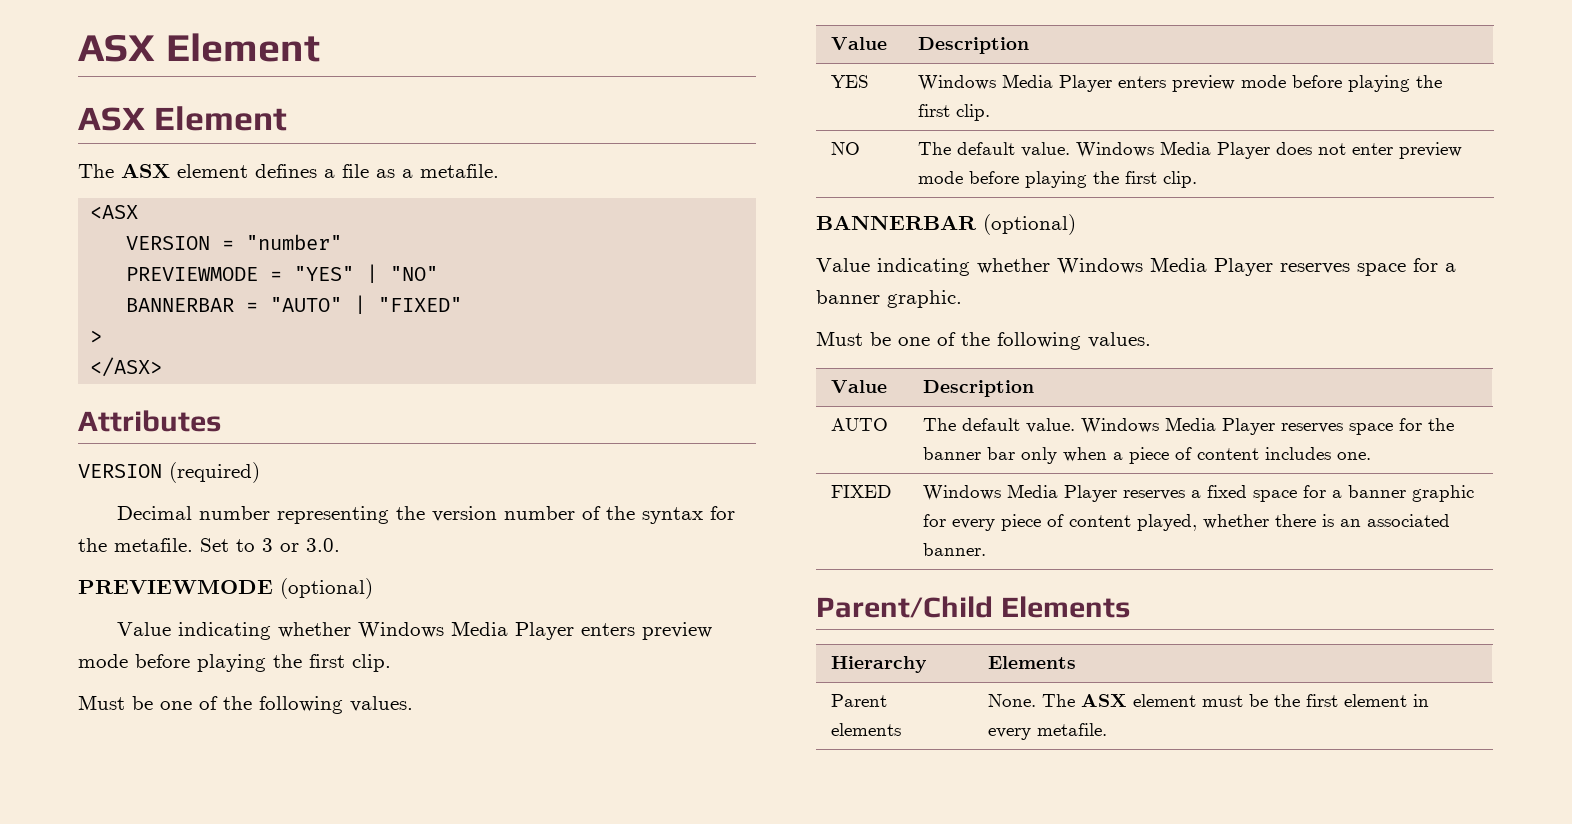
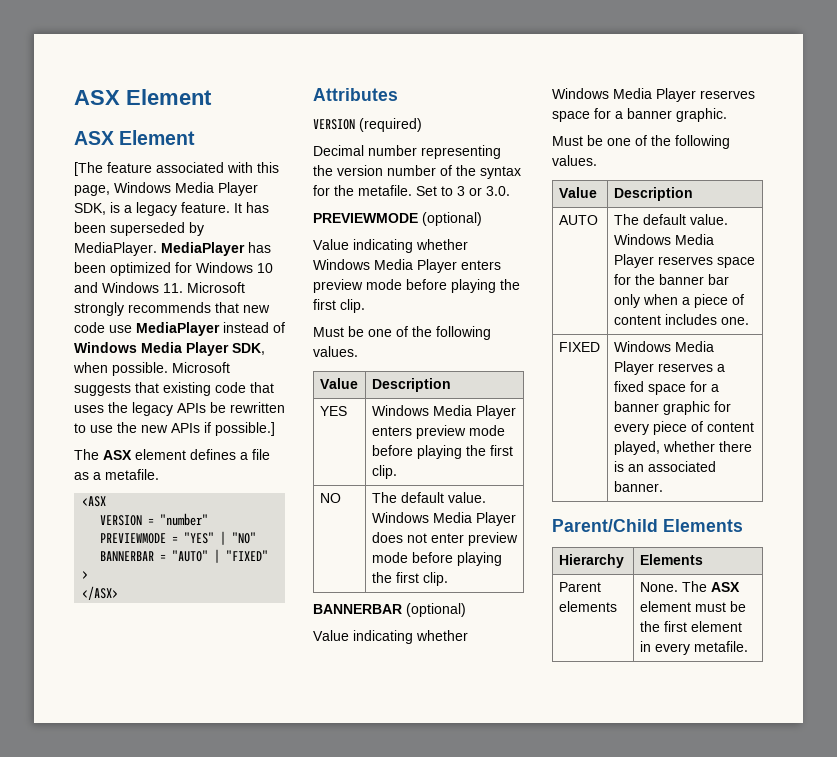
+ [The feature associated with this page, Windows Media Player SDK, is a legacy feature. It has been superseded by MediaPlayer. MediaPlayer has been optimized for Windows 10 and Windows 11. Microsoft strongly recommends that new code use MediaPlayer instead of Windows Media Player SDK, when possible. Microsoft suggests that existing code that uses the legacy APIs be rewritten to use the new APIs if possible.]

